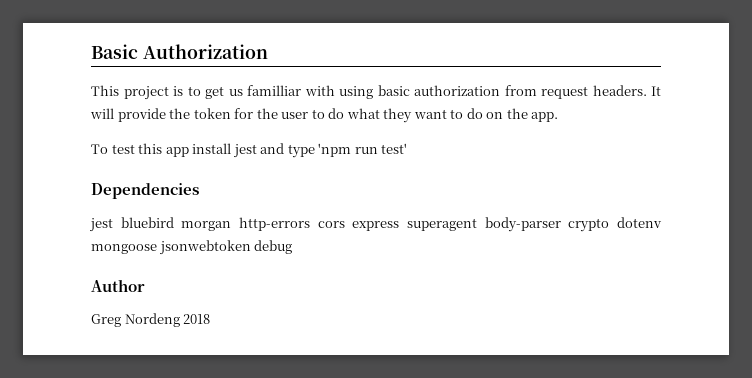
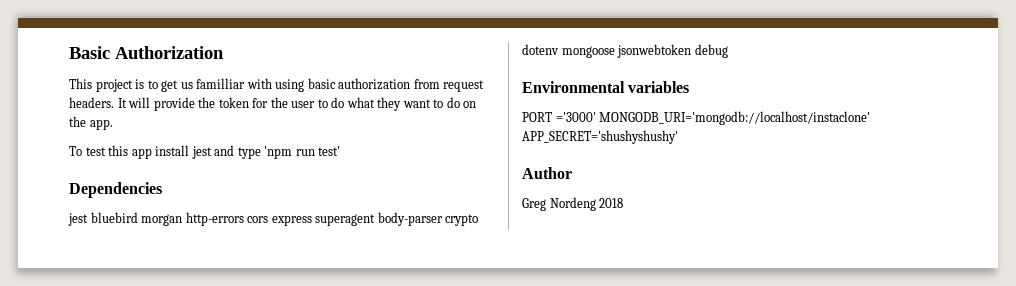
+ Environmental variables
+ PORT ='3000' MONGODB_URI='mongodb://localhost/instaclone' APP_SECRET='shushyshushy'

